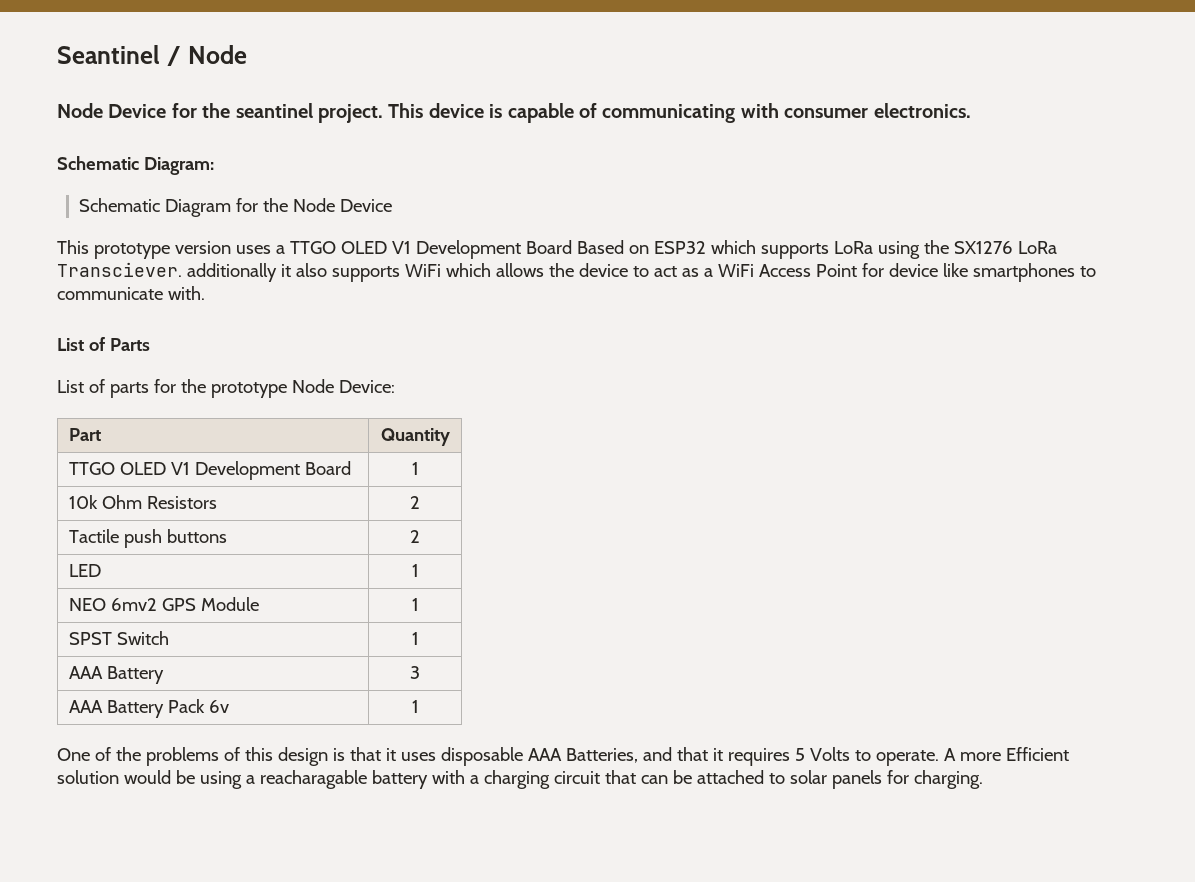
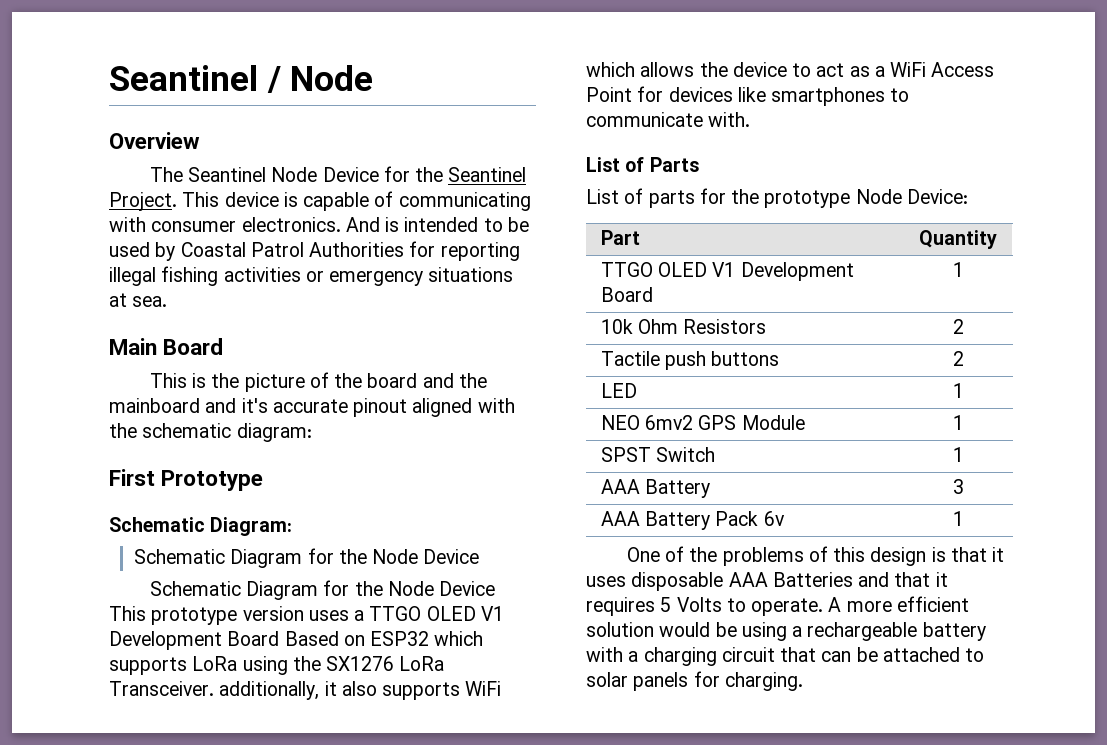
- Node Device for the seantinel project.
+ Overview
+ The Seantinel Node Device for the Seantinel Project.
+ And is intended to be used by Coastal Patrol Authorities for reporting illegal fishing activities or emergency situations at sea.
+ Main Board
+ This is the picture of the board and the mainboard and it's accurate pinout aligned with the schematic diagram:
+ First Prototype
- This prototype version uses a TTGO OLED V1 Development Board Based on ESP32 which supports LoRa using the SX1276 LoRa Transciever. additionally it also supports WiFi which allows the device to act as a WiFi Access Point for device like smartphones to communicate with.
+ Schematic Diagram for the Node Device This prototype version uses a TTGO OLED V1 Development Board Based on ESP32 which supports LoRa using the SX1276 LoRa Transceiver. additionally, it also supports WiFi which allows the device to act as a WiFi Access Point for devices like smartphones to communicate with.
- One of the problems of this design is that it uses disposable AAA Batteries, and that it requires 5 Volts to operate.
+ One of the problems of this design is that it uses disposable AAA Batteries and that it requires 5 Volts to operate.
- A more Efficient solution would be using a reacharagable battery with a charging circuit that can be attached to solar panels for charging.
+ A more efficient solution would be using a rechargeable battery with a charging circuit that can be attached to solar panels for charging.

